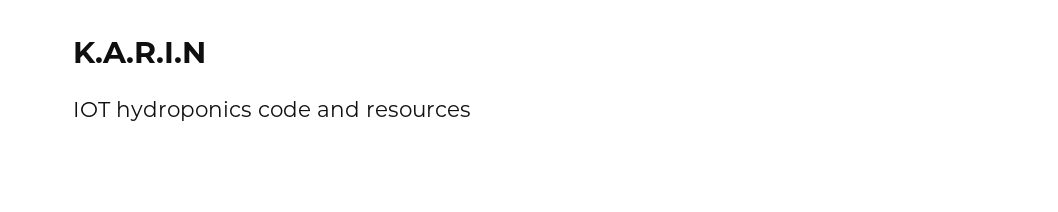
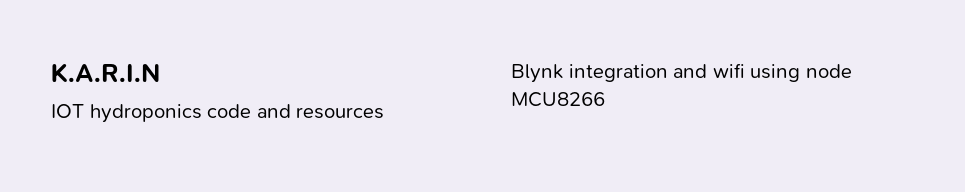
+ Blynk integration and wifi using node MCU8266

